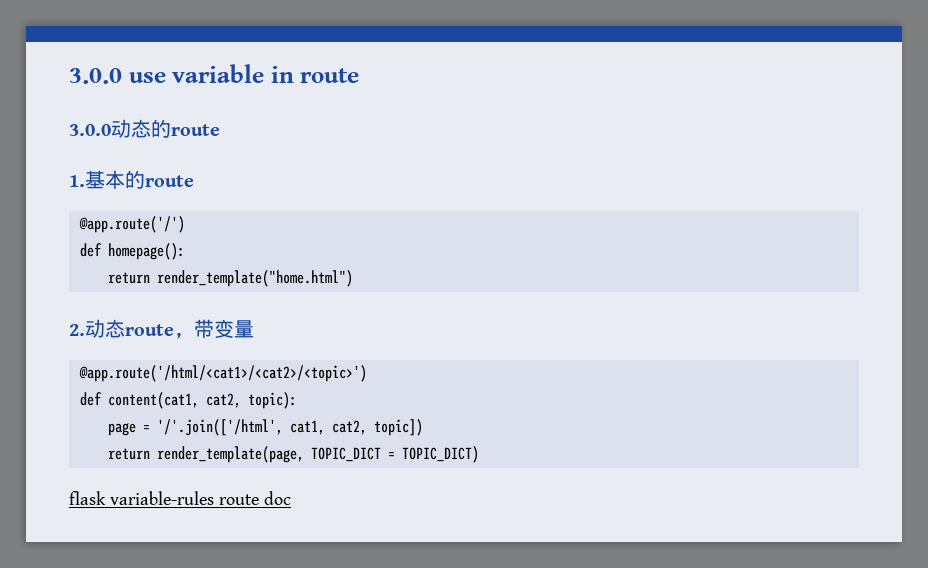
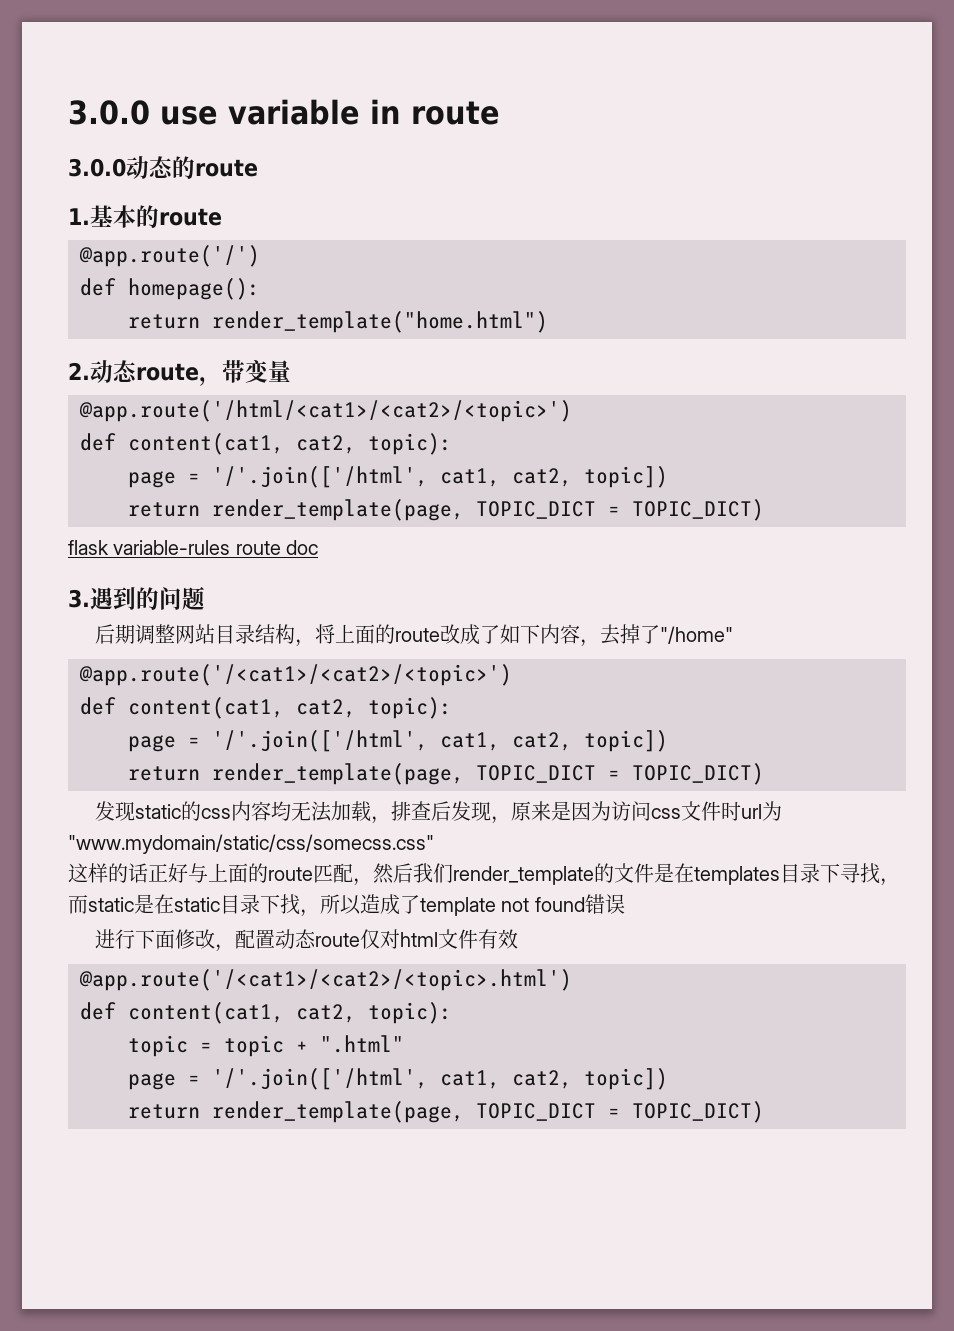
+ 3.遇到的问题
+ 后期调整网站目录结构，将上面的route改成了如下内容，去掉了"/home"
+ @app.route('/<cat1>/<cat2>/<topic>')
+ def content(cat1, cat2, topic):
+ page = '/'.join(['/html', cat1, cat2, topic])
+ return render_template(page, TOPIC_DICT = TOPIC_DICT)
+ 发现static的css内容均无法加载，排查后发现，原来是因为访问css文件时url为"www.mydomain/static/css/somecss.css"
+ 这样的话正好与上面的route匹配，然后我们render_template的文件是在templates目录下寻找，而static是在static目录下找，所以造成了template not found错误
+ 进行下面修改，配置动态route仅对html文件有效
+ @app.route('/<cat1>/<cat2>/<topic>.html')
+ def content(cat1, cat2, topic):
+ topic = topic + ".html"
+ page = '/'.join(['/html', cat1, cat2, topic])
+ return render_template(page, TOPIC_DICT = TOPIC_DICT)

